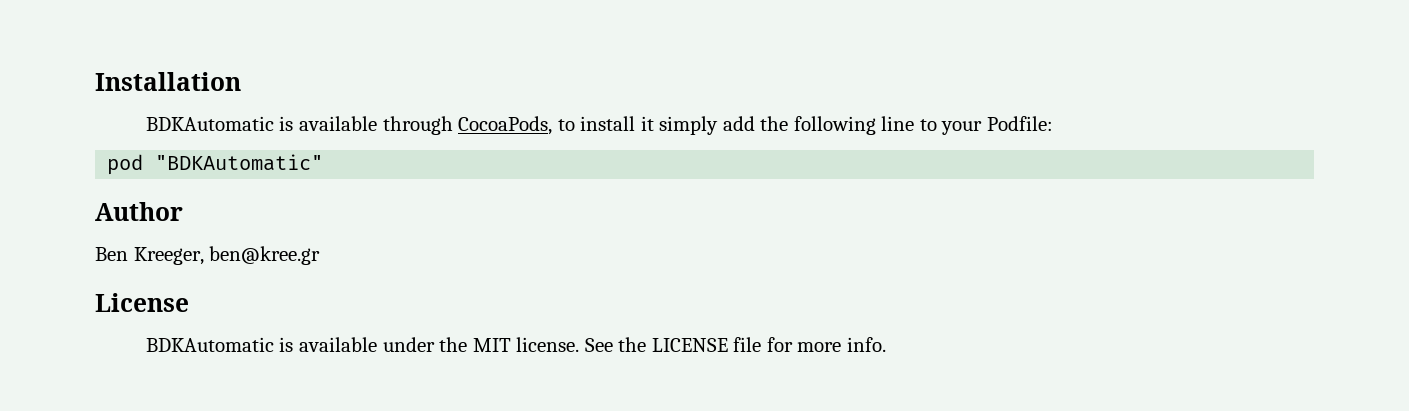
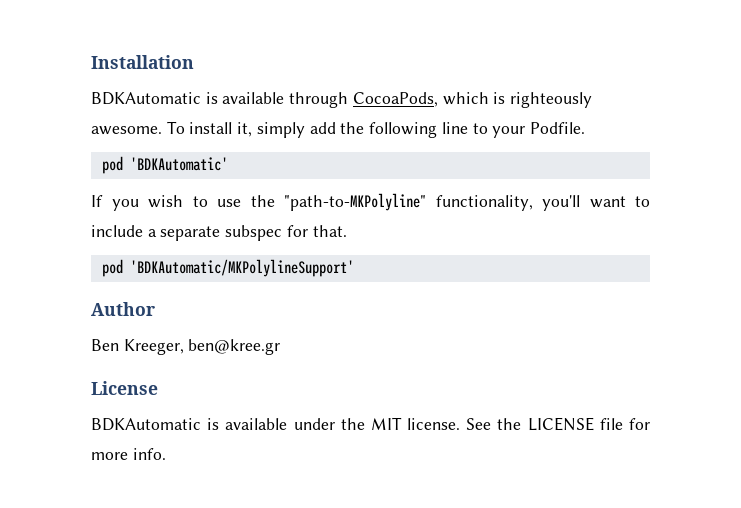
- BDKAutomatic is available through CocoaPods, to install it simply add the following line to your Podfile:
- pod "BDKAutomatic"
+ BDKAutomatic is available through CocoaPods, which is righteously awesome. To install it, simply add the following line to your Podfile.
+ pod 'BDKAutomatic'
+ If you wish to use the "path-to-MKPolyline" functionality, you'll want to include a separate subspec for that.
+ pod 'BDKAutomatic/MKPolylineSupport'

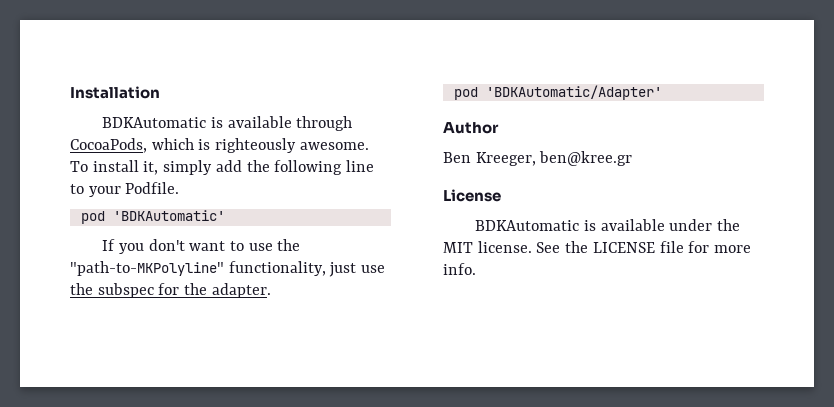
- If you wish to use the "path-to-MKPolyline" functionality, you'll want to include a separate subspec for that.
- pod 'BDKAutomatic/MKPolylineSupport'
+ If you don't want to use the "path-to-MKPolyline" functionality, just use the subspec for the adapter.
+ pod 'BDKAutomatic/Adapter'

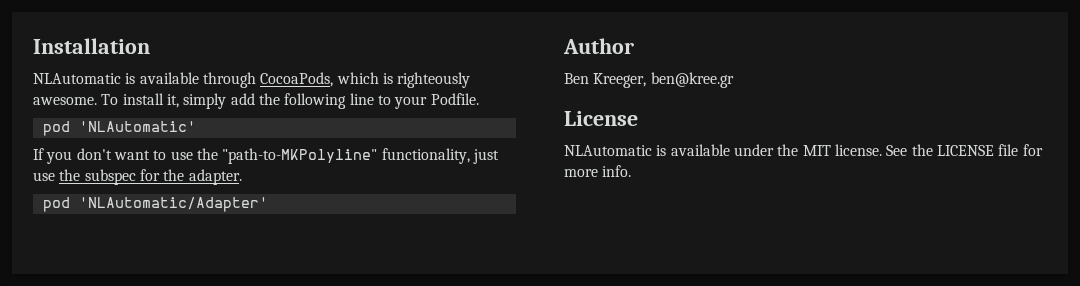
- BDKAutomatic is available through CocoaPods, which is righteously awesome.
+ NLAutomatic is available through CocoaPods, which is righteously awesome.
- pod 'BDKAutomatic'
+ pod 'NLAutomatic'
- pod 'BDKAutomatic/Adapter'
+ pod 'NLAutomatic/Adapter'
- BDKAutomatic is available under the MIT license.
+ NLAutomatic is available under the MIT license.

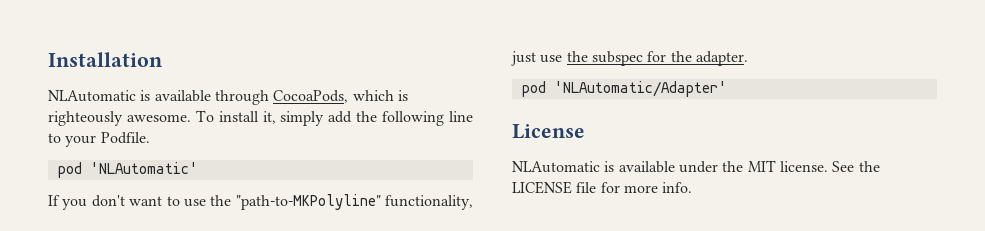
- Author
- Ben Kreeger, ben@kree.gr

